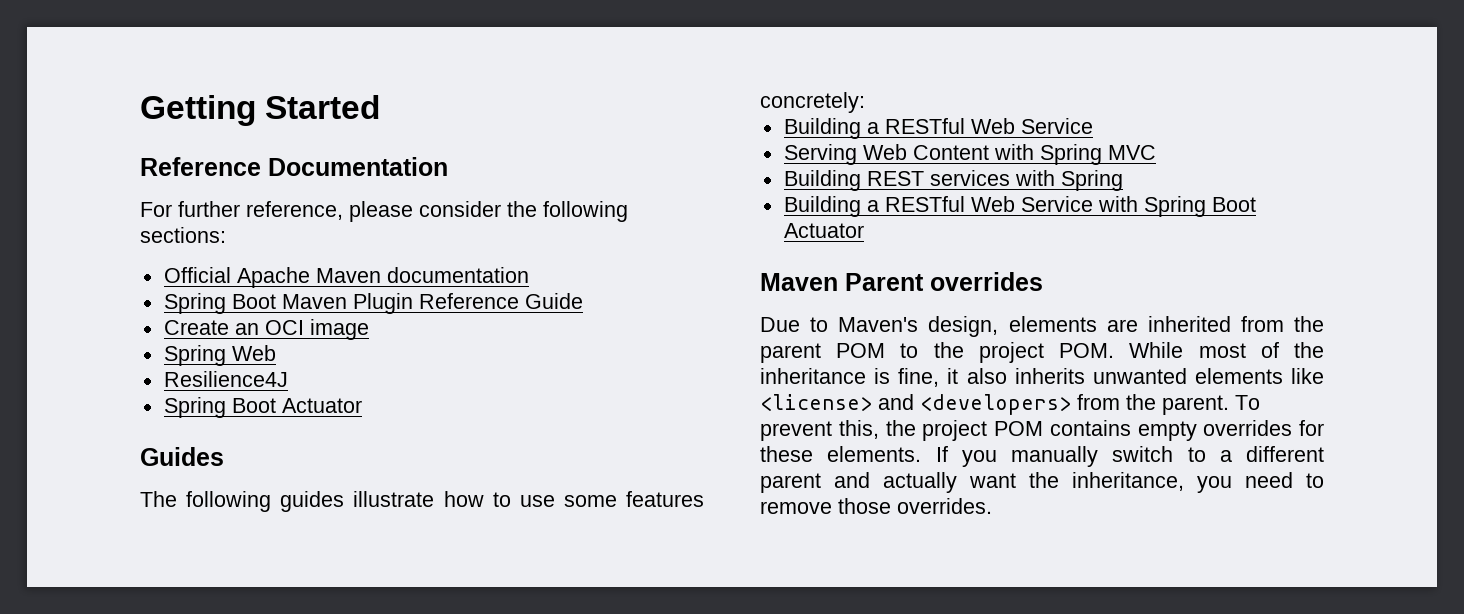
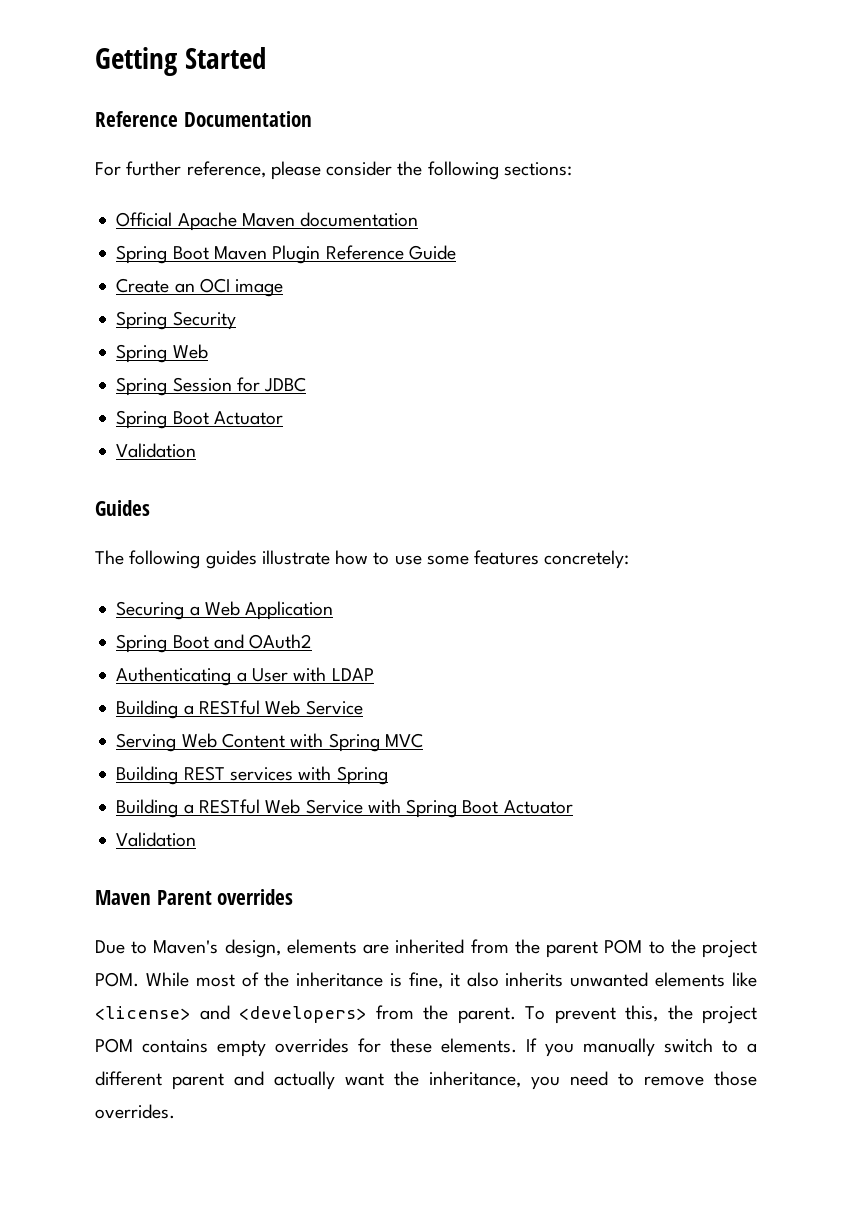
+ Spring Security
- Resilience4J
+ Spring Session for JDBC
  Spring Boot Actuator
+ Validation
+ Securing a Web Application
+ Spring Boot and OAuth2
+ Authenticating a User with LDAP
  Building a RESTful Web Service with Spring Boot Actuator
+ Validation

